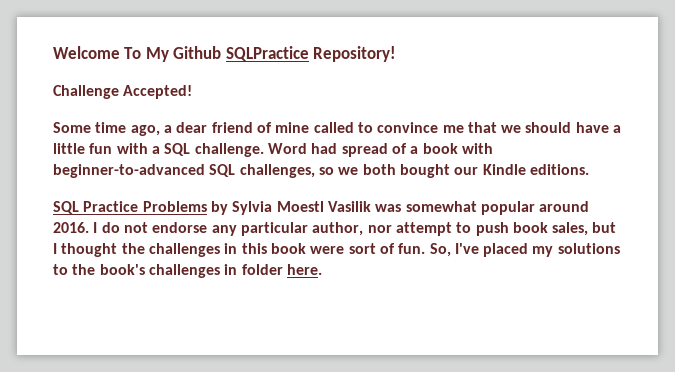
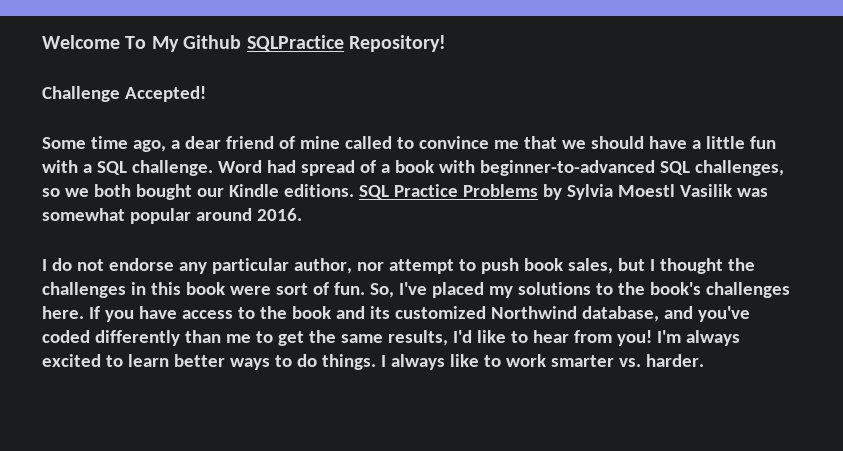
- Word had spread of a book with beginner-to-advanced SQL challenges, so we both bought our Kindle editions.
- SQL Practice Problems by Sylvia Moestl Vasilik was somewhat popular around 2016. I do not endorse any particular author, nor attempt to push book sales, but I thought the challenges in this book were sort of fun.
+ Word had spread of a book with beginner-to-advanced SQL challenges, so we both bought our Kindle editions. SQL Practice Problems by Sylvia Moestl Vasilik was somewhat popular around 2016.
+ I do not endorse any particular author, nor attempt to push book sales, but I thought the challenges in this book were sort of fun.
- So, I've placed my solutions to the book's challenges in folder here.
+ So, I've placed my solutions to the book's challenges here. If you have access to the book and its customized Northwind database, and you've coded differently than me to get the same results, I'd like to hear from you! I'm always excited to learn better ways to do things. I always like to work smarter vs. harder.

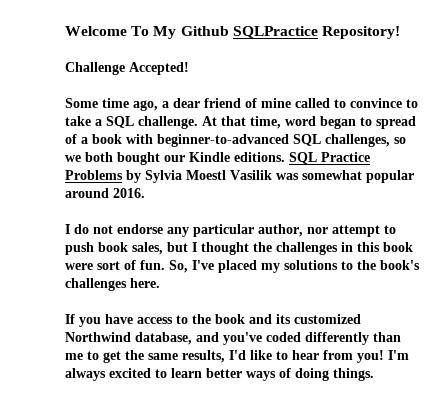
- Some time ago, a dear friend of mine called to convince me that we should have a little fun with a SQL challenge. Word had spread of a book with beginner-to-advanced SQL challenges, so we both bought our Kindle editions.
+ Some time ago, a dear friend of mine called to convince to take a SQL challenge. At that time, word began to spread of a book with beginner-to-advanced SQL challenges, so we both bought our Kindle editions.
- So, I've placed my solutions to the book's challenges here. If you have access to the book and its customized Northwind database, and you've coded differently than me to get the same results, I'd like to hear from you!
+ So, I've placed my solutions to the book's challenges here.
+ If you have access to the book and its customized Northwind database, and you've coded differently than me to get the same results, I'd like to hear from you!
- I'm always excited to learn better ways to do things. I always like to work smarter vs. harder.
+ I'm always excited to learn better ways of doing things.

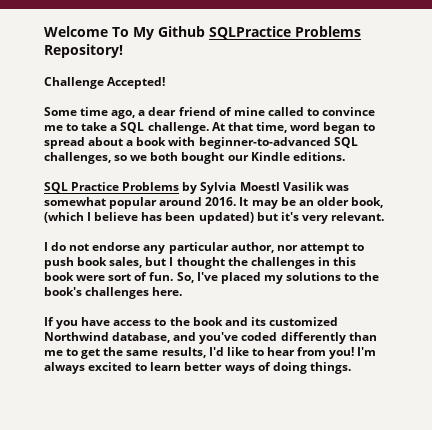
- Welcome To My Github SQLPractice Repository!
+ Welcome To My Github SQLPractice Problems Repository!
- Some time ago, a dear friend of mine called to convince to take a SQL challenge.
+ Some time ago, a dear friend of mine called to convince me to take a SQL challenge.
- At that time, word began to spread of a book with beginner-to-advanced SQL challenges, so we both bought our Kindle editions. SQL Practice Problems by Sylvia Moestl Vasilik was somewhat popular around 2016.
+ At that time, word began to spread about a book with beginner-to-advanced SQL challenges, so we both bought our Kindle editions.
+ SQL Practice Problems by Sylvia Moestl Vasilik was somewhat popular around 2016. It may be an older book, (which I believe has been updated) but it's very relevant.

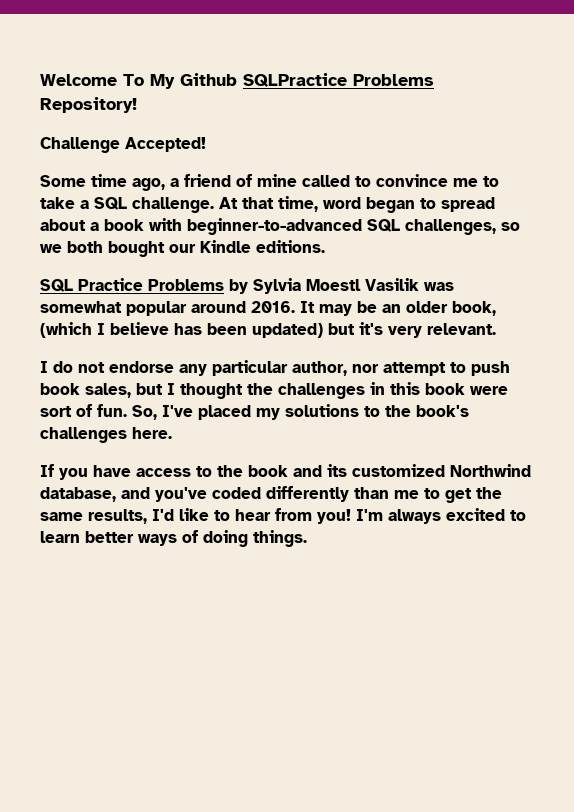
- Some time ago, a dear friend of mine called to convince me to take a SQL challenge.
+ Some time ago, a friend of mine called to convince me to take a SQL challenge.

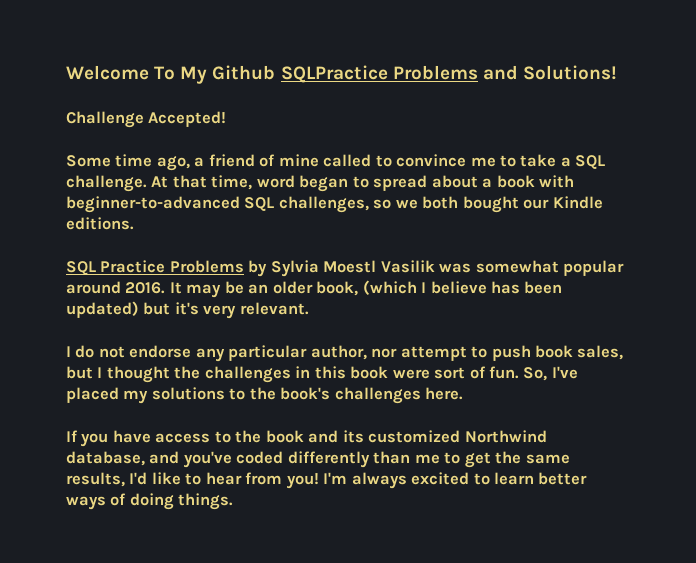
- Welcome To My Github SQLPractice Problems Repository!
+ Welcome To My Github SQLPractice Problems and Solutions!

